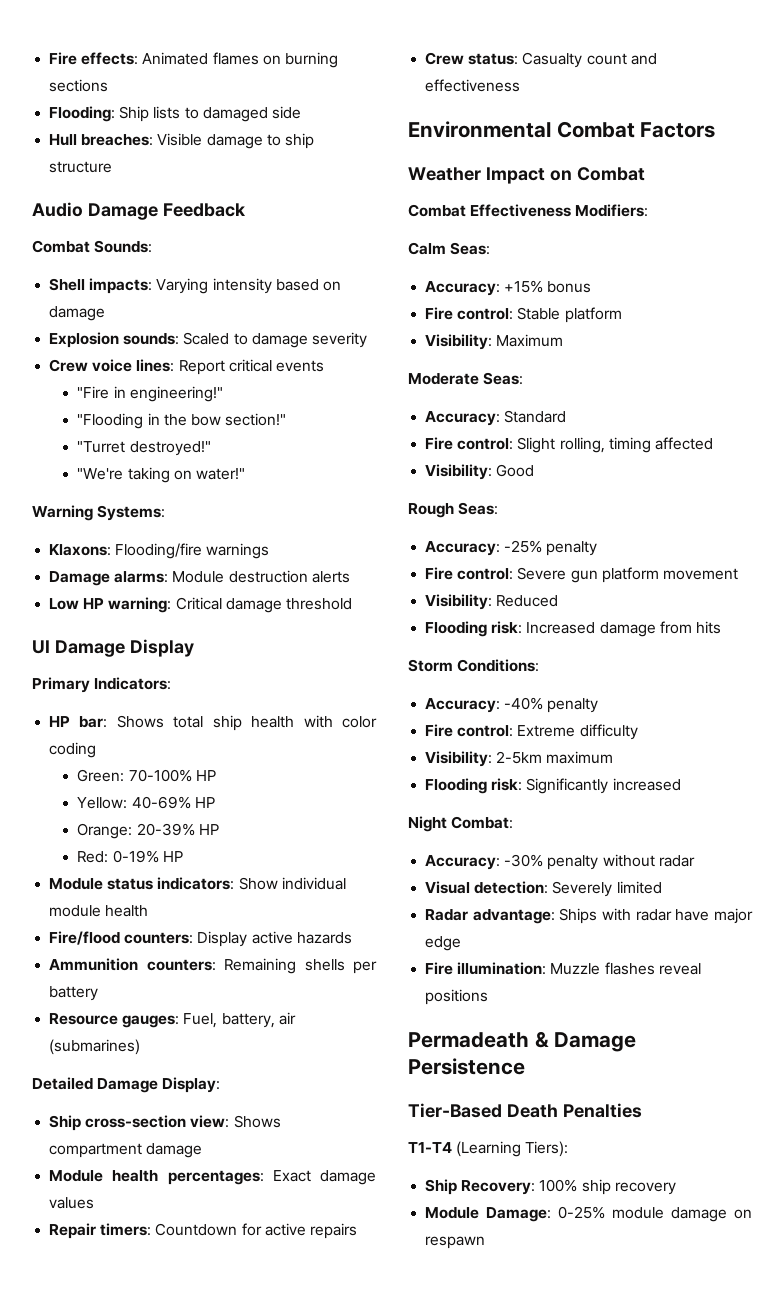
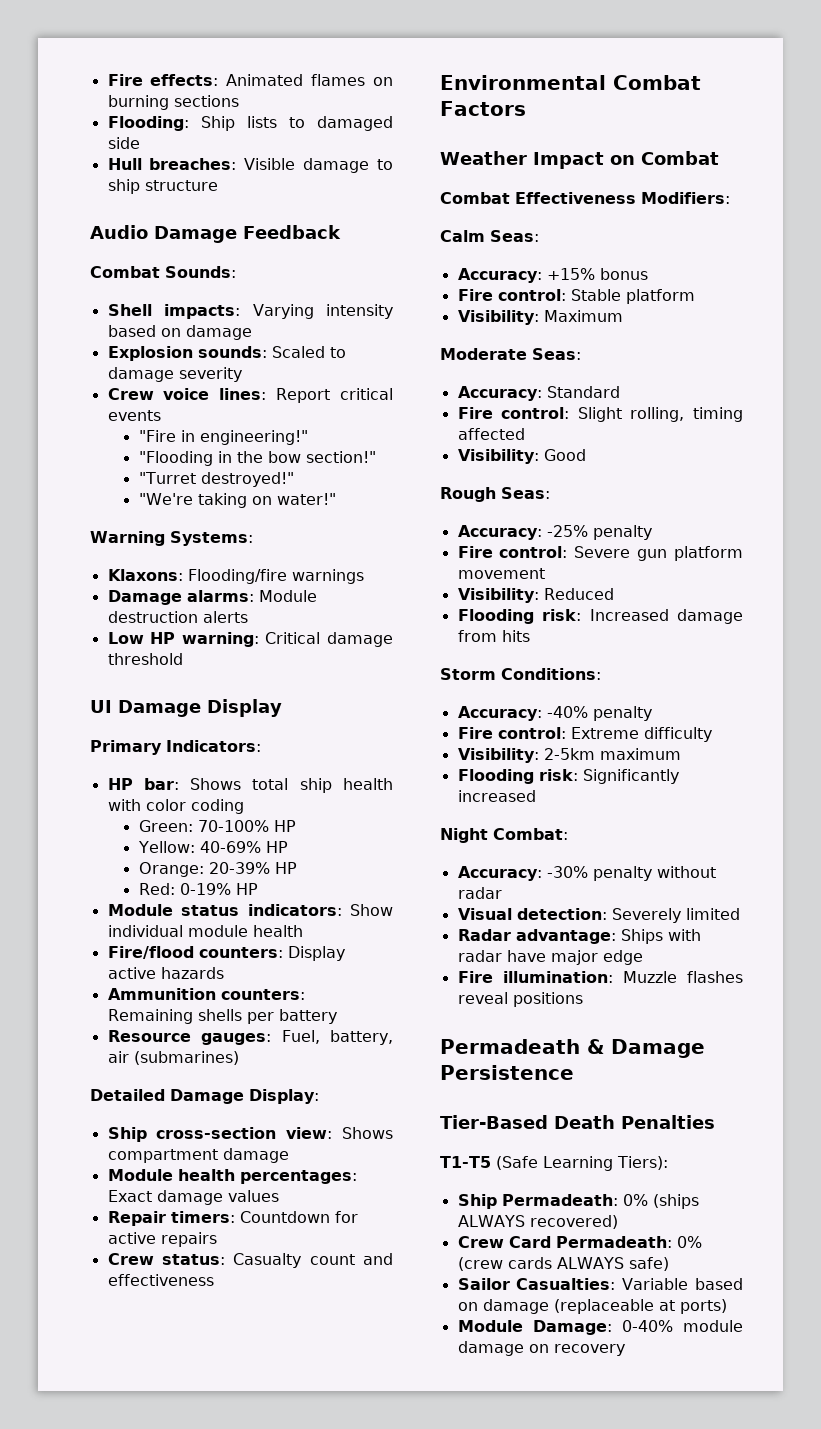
- T1-T4 (Learning Tiers):
+ T1-T5 (Safe Learning Tiers):
- Ship Recovery: 100% ship recovery
+ Ship Permadeath: 0% (ships ALWAYS recovered)
+ Crew Card Permadeath: 0% (crew cards ALWAYS safe)
+ Sailor Casualties: Variable based on damage (replaceable at ports)
- Module Damage: 0-25% module damage on respawn
+ Module Damage: 0-40% module damage on recovery

